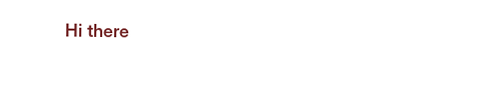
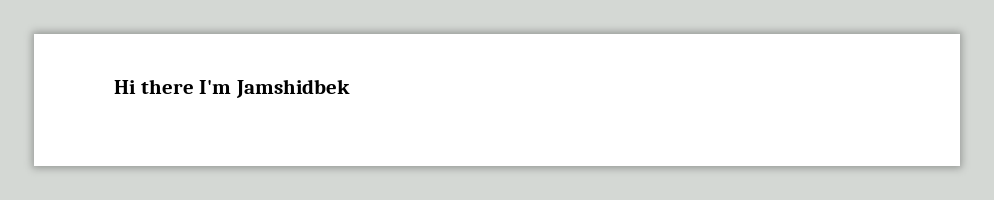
- Hi there
+ Hi there I'm Jamshidbek

